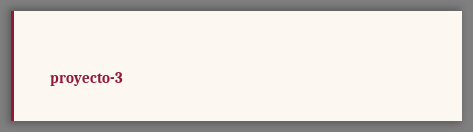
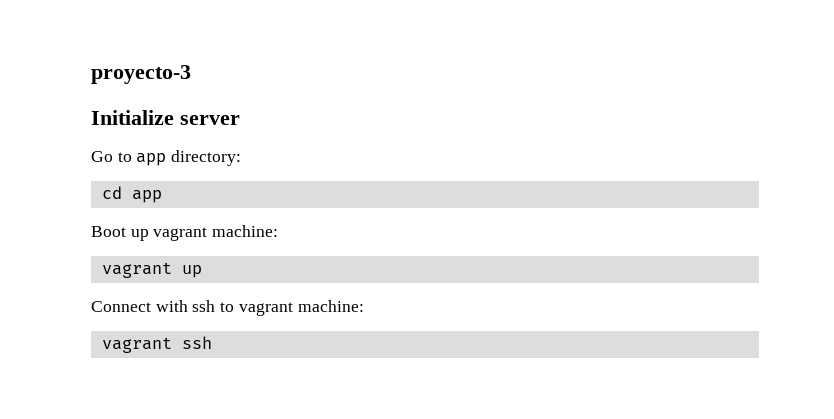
+ Initialize server
+ Go to app directory:
+ cd app
+ Boot up vagrant machine:
+ vagrant up
+ Connect with ssh to vagrant machine:
+ vagrant ssh

